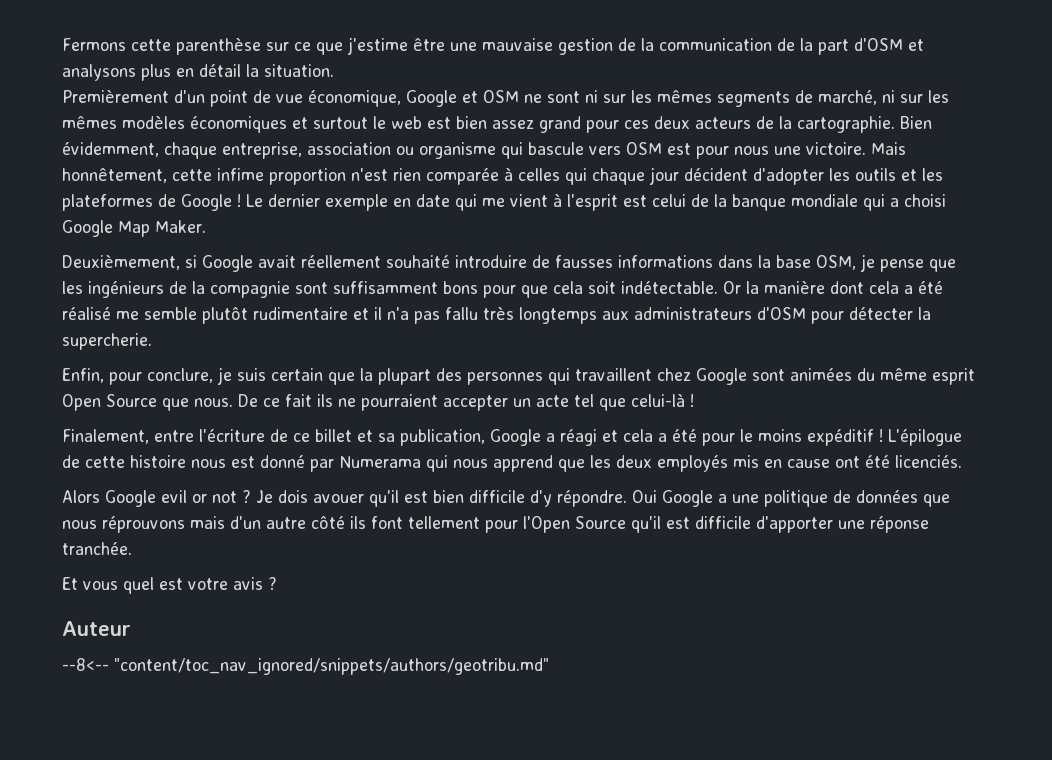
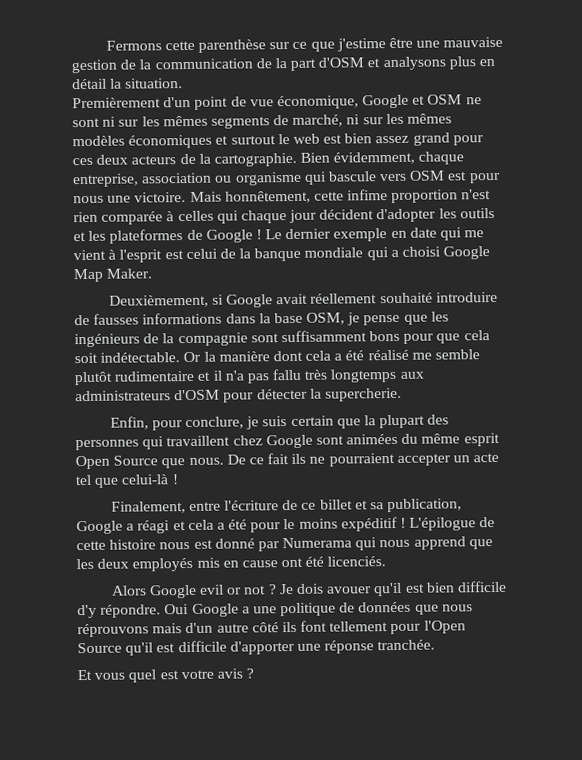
- Auteur
- --8<-- "content/toc_nav_ignored/snippets/authors/geotribu.md"

